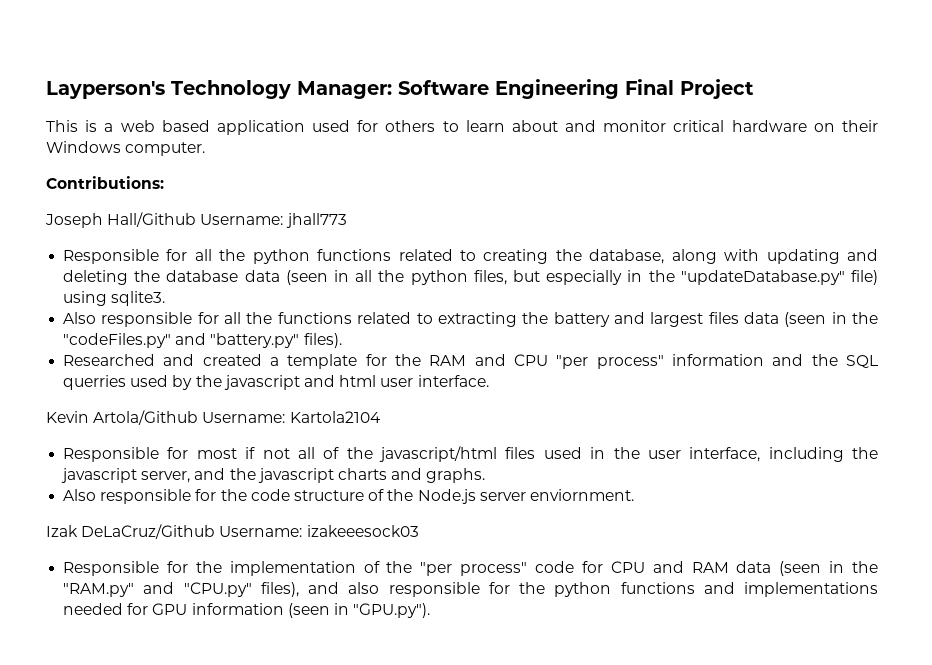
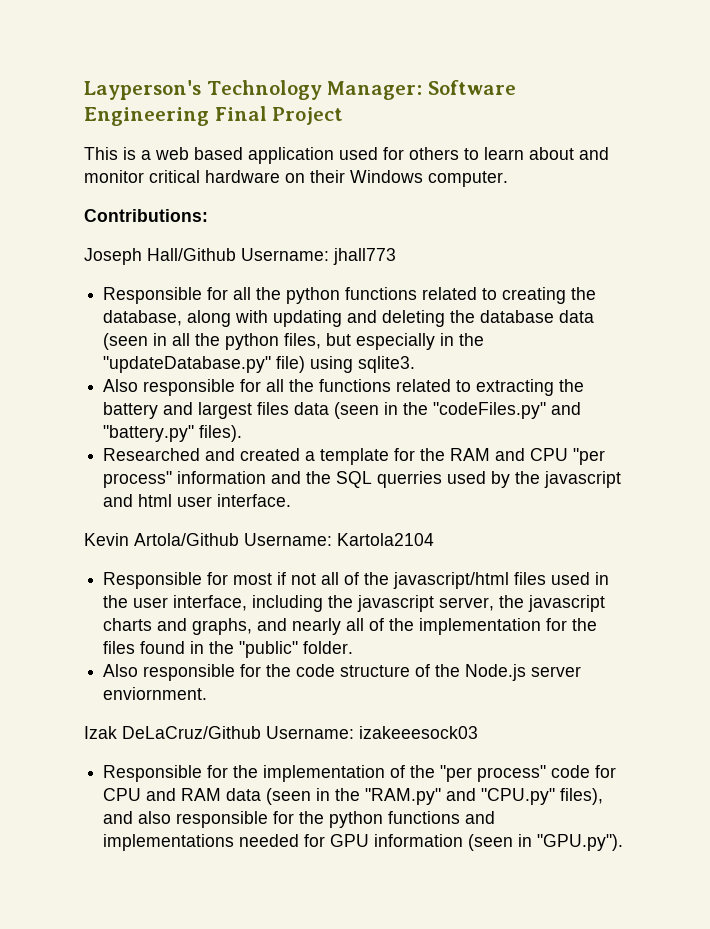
- Responsible for most if not all of the javascript/html files used in the user interface, including the javascript server, and the javascript charts and graphs.
+ Responsible for most if not all of the javascript/html files used in the user interface, including the javascript server, the javascript charts and graphs, and nearly all of the implementation for the files found in the "public" folder.

